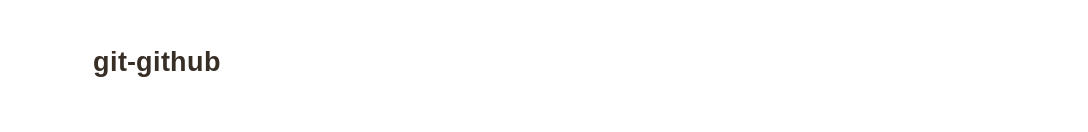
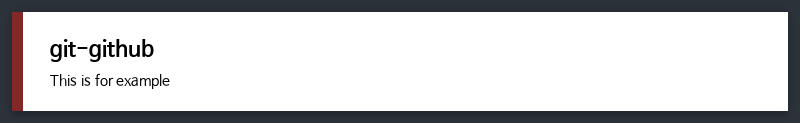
+ This is for example

